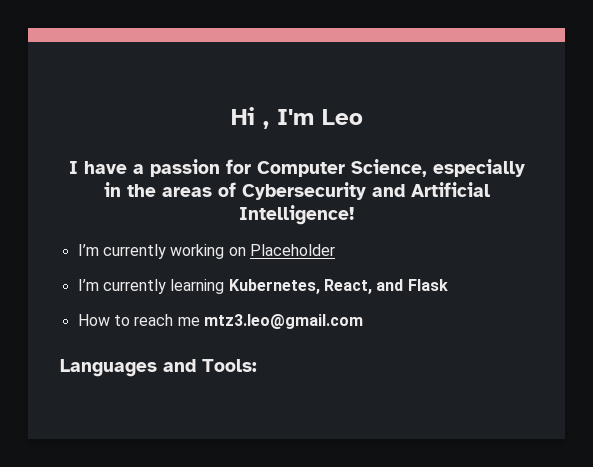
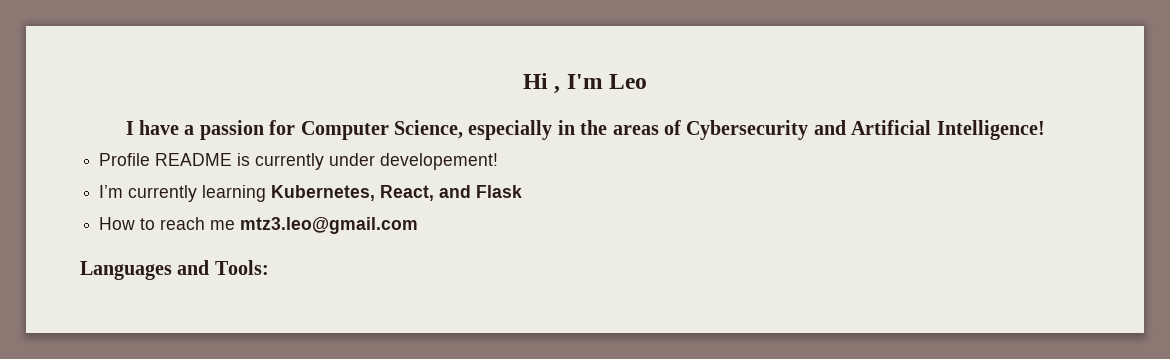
- I’m currently working on Placeholder
+ Profile README is currently under developement!

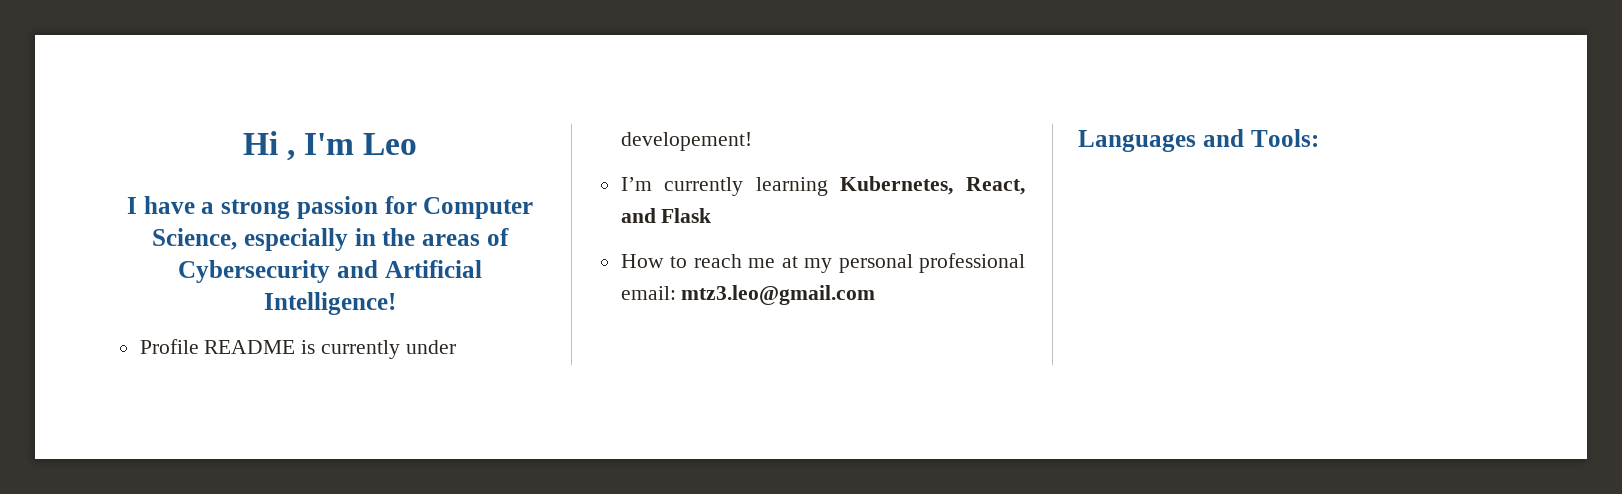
- I have a passion for Computer Science, especially in the areas of Cybersecurity and Artificial Intelligence!
+ I have a strong passion for Computer Science, especially in the areas of Cybersecurity and Artificial Intelligence!
- How to reach me mtz3.leo@gmail.com
+ How to reach me at my personal professional email: mtz3.leo@gmail.com

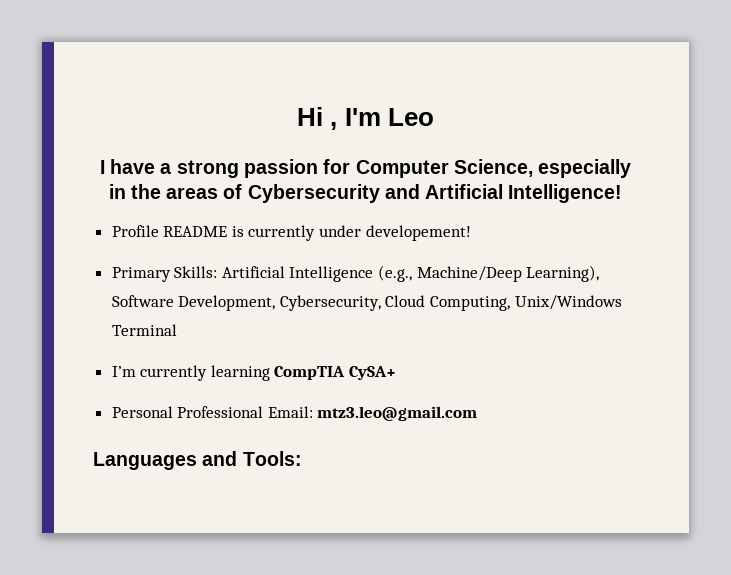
- I’m currently learning Kubernetes, React, and Flask
- How to reach me at my personal professional email: mtz3.leo@gmail.com
+ Primary Skills: Artificial Intelligence (e.g., Machine/Deep Learning), Software Development, Cybersecurity, Cloud Computing, Unix/Windows Terminal
+ I’m currently learning CompTIA CySA+
+ Personal Professional Email: mtz3.leo@gmail.com

